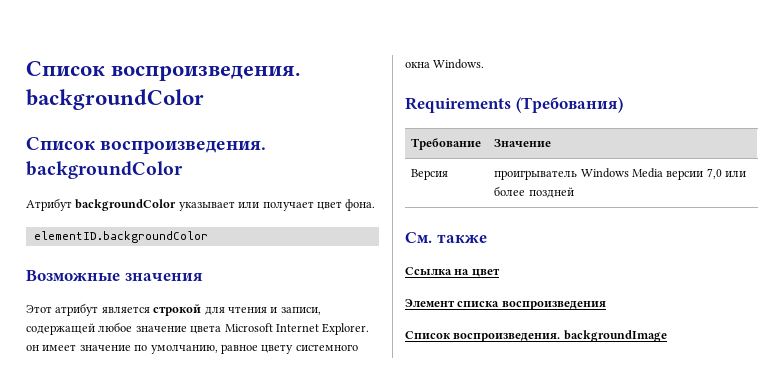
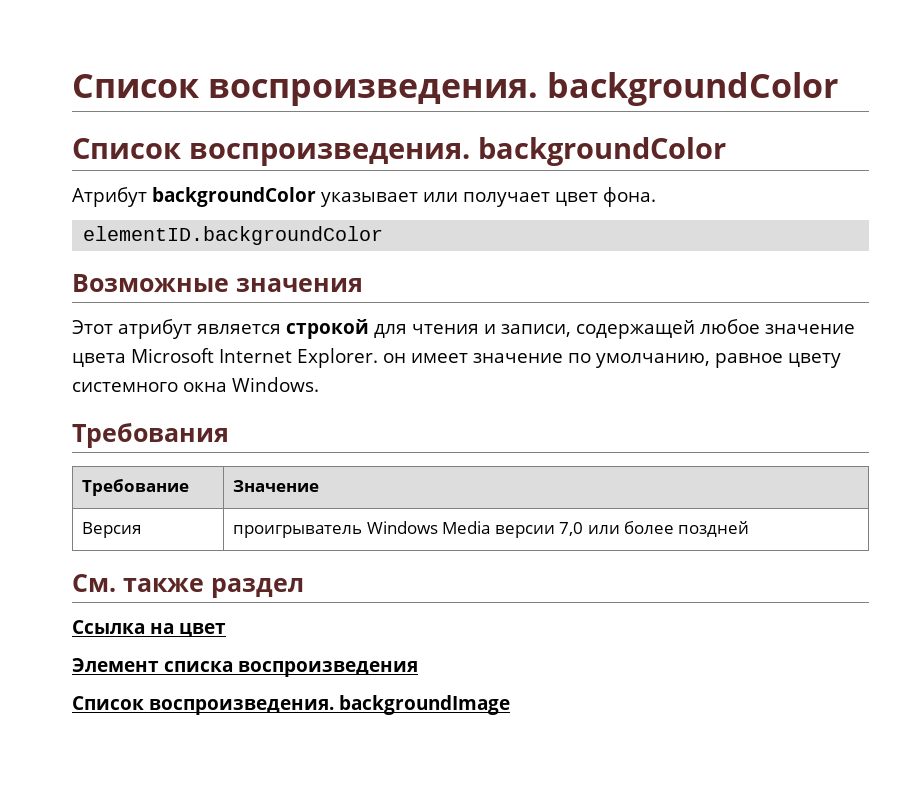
- Requirements (Требования)
+ Требования
- См. также
+ См. также раздел

